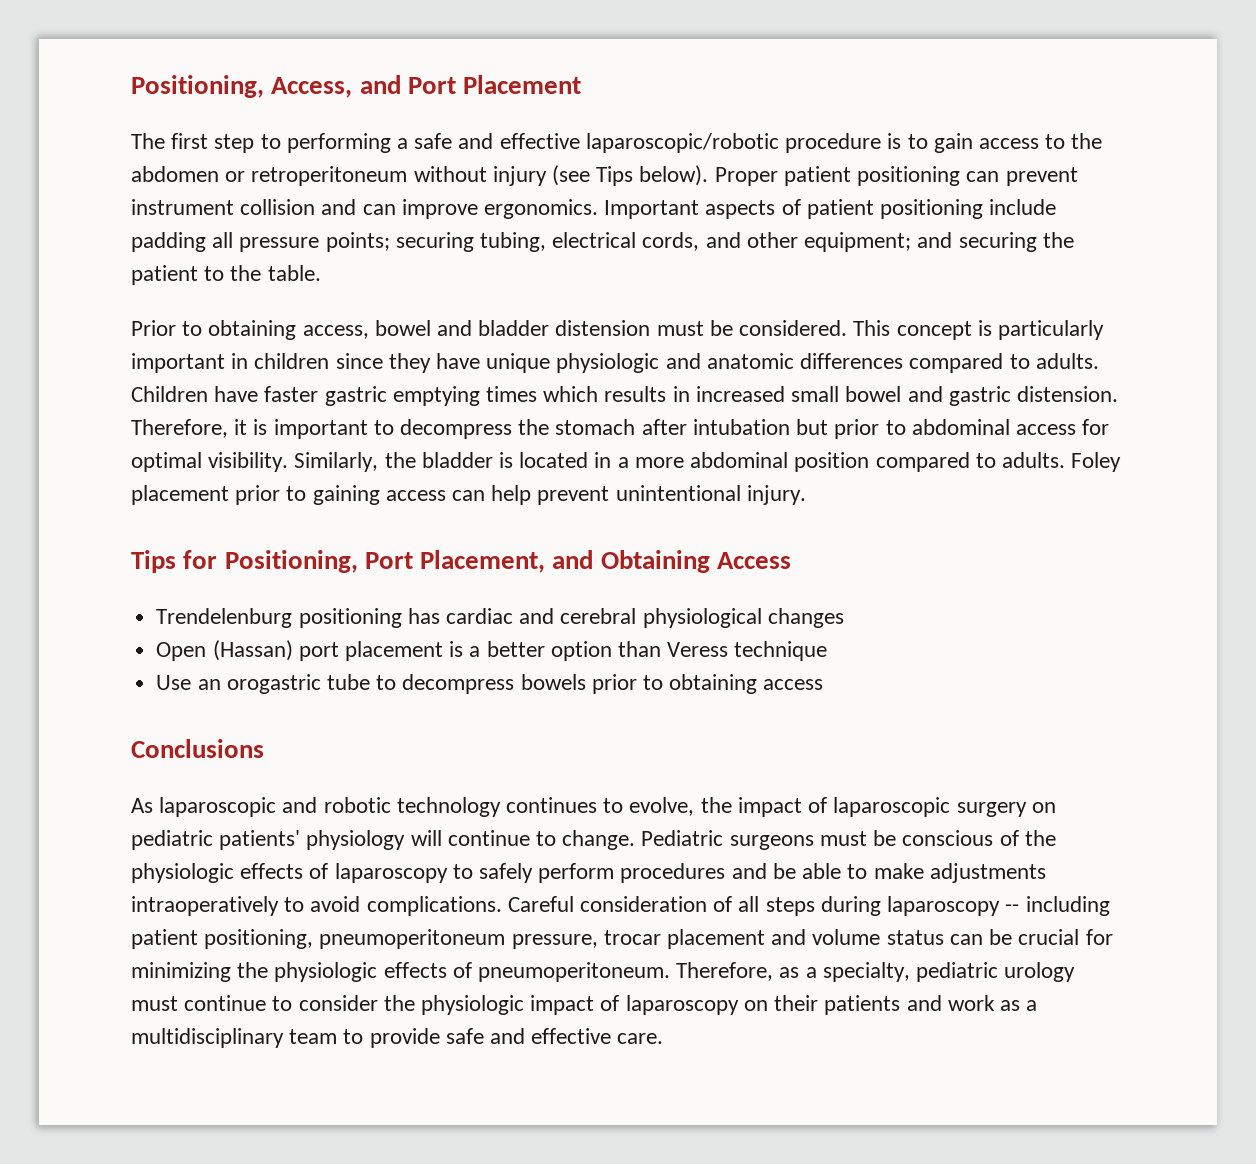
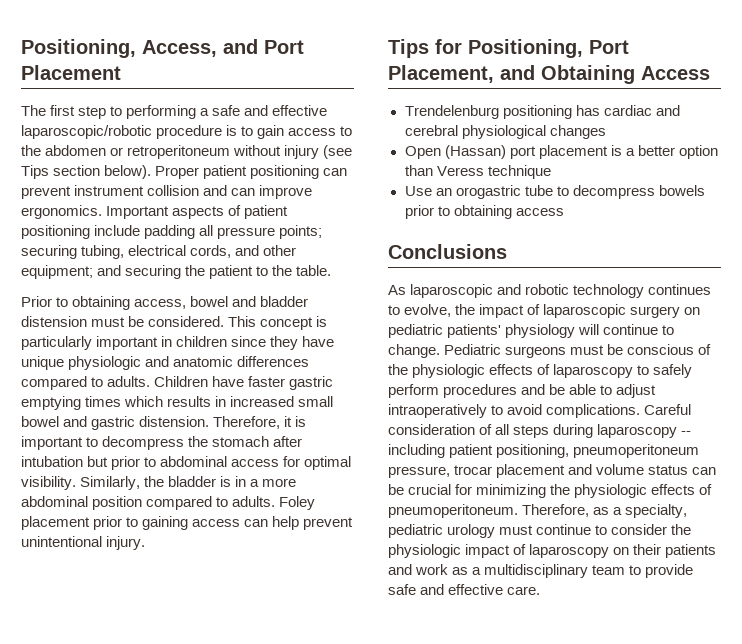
- The first step to performing a safe and effective laparoscopic/robotic procedure is to gain access to the abdomen or retroperitoneum without injury (see Tips below).
+ The first step to performing a safe and effective laparoscopic/robotic procedure is to gain access to the abdomen or retroperitoneum without injury (see Tips section below).
- Similarly, the bladder is located in a more abdominal position compared to adults.
+ Similarly, the bladder is in a more abdominal position compared to adults.
- Pediatric surgeons must be conscious of the physiologic effects of laparoscopy to safely perform procedures and be able to make adjustments intraoperatively to avoid complications.
+ Pediatric surgeons must be conscious of the physiologic effects of laparoscopy to safely perform procedures and be able to adjust intraoperatively to avoid complications.

